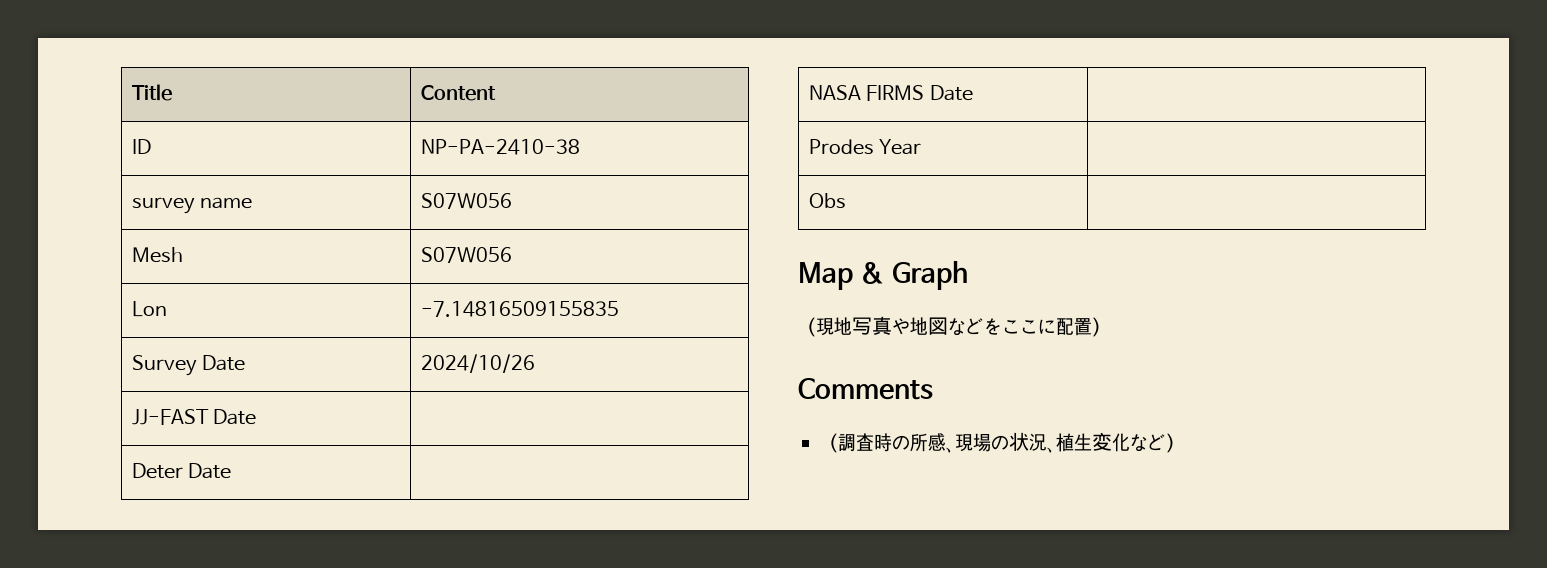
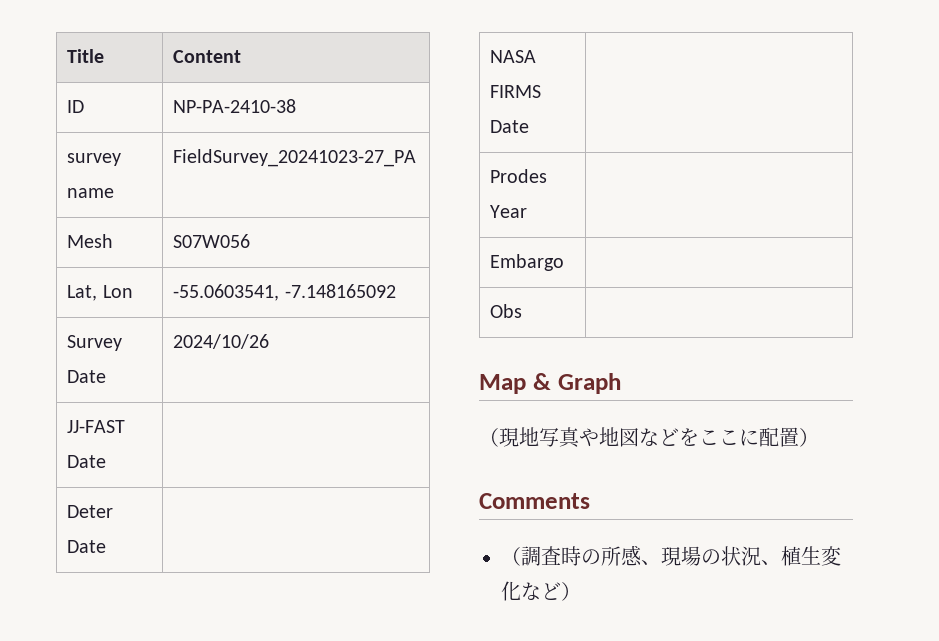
- survey name | S07W056
+ survey name | FieldSurvey_20241023-27_PA
- Lon | -7.14816509155835
+ Lat, Lon | -55.0603541, -7.148165092
+ Embargo |

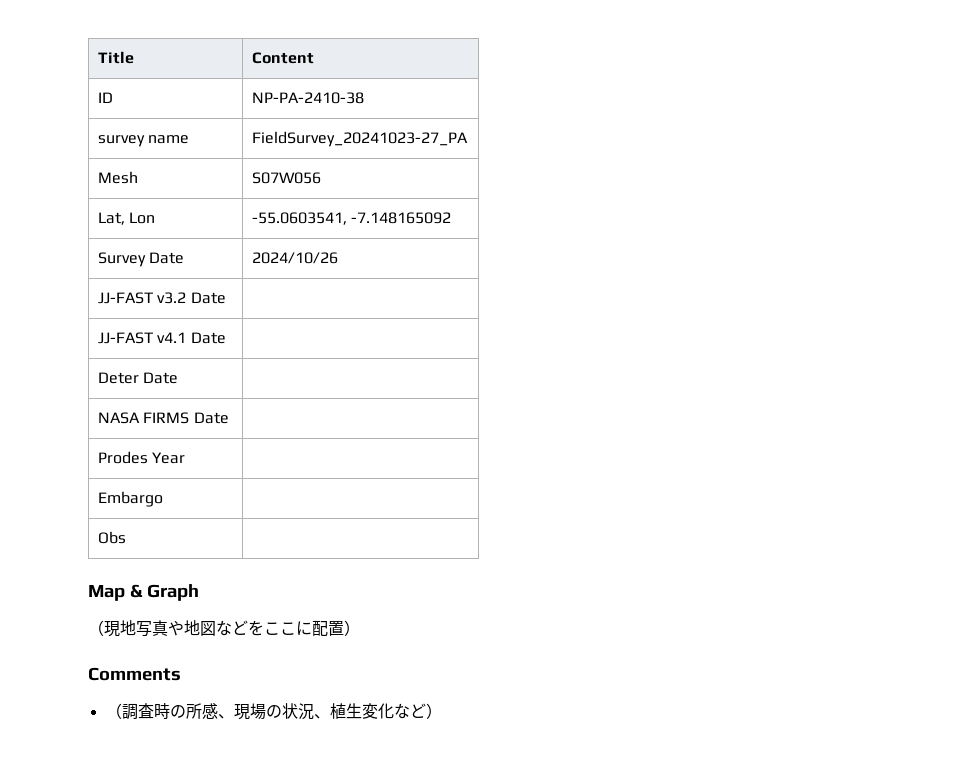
- JJ-FAST Date |
+ JJ-FAST v3.2 Date |
+ JJ-FAST v4.1 Date |

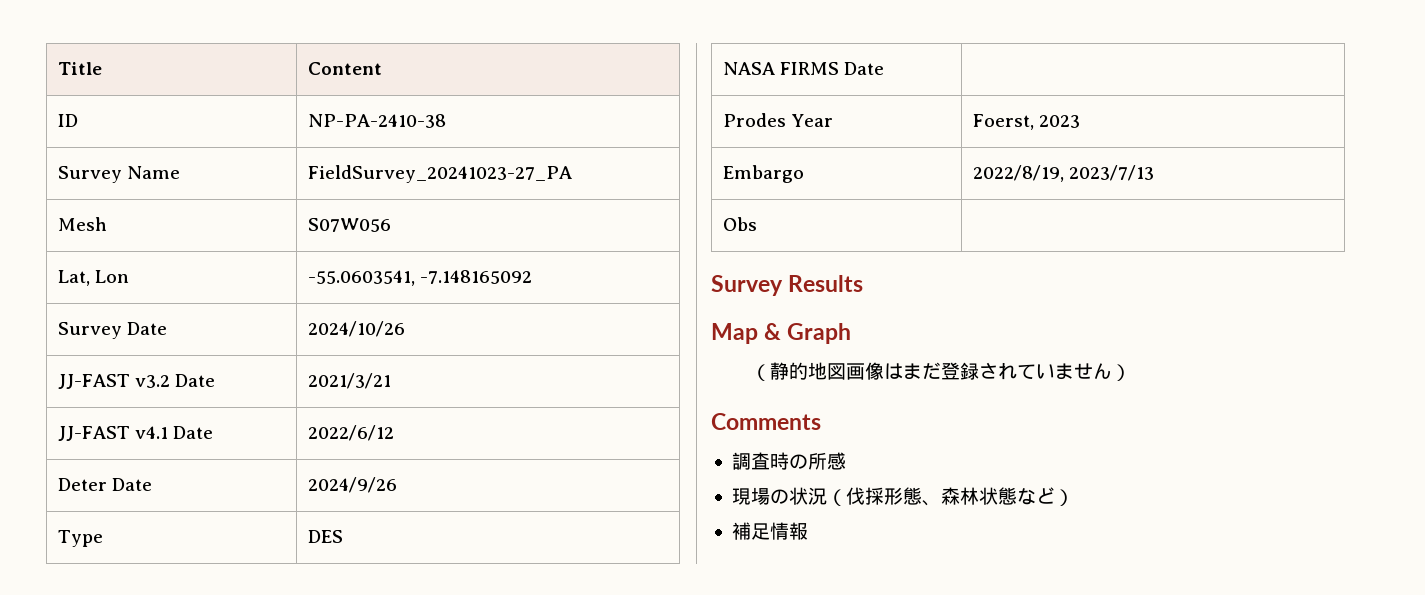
- survey name | FieldSurvey_20241023-27_PA
+ Survey Name | FieldSurvey_20241023-27_PA
- JJ-FAST v3.2 Date |
+ JJ-FAST v3.2 Date | 2021/3/21
- JJ-FAST v4.1 Date |
+ JJ-FAST v4.1 Date | 2022/6/12
- Deter Date |
+ Deter Date | 2024/9/26
+ Type | DES
- Prodes Year |
+ Prodes Year | Foerst, 2023
- Embargo |
+ Embargo | 2022/8/19, 2023/7/13
+ Survey Results
- （現地写真や地図などをここに配置）
+ （静的地図画像はまだ登録されていません）
- （調査時の所感、現場の状況、植生変化など）
+ 調査時の所感
+ 現場の状況（伐採形態、森林状態など）
+ 補足情報

